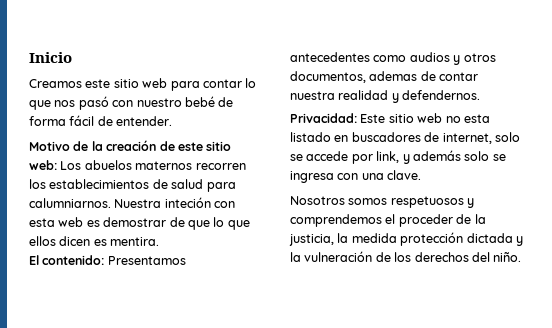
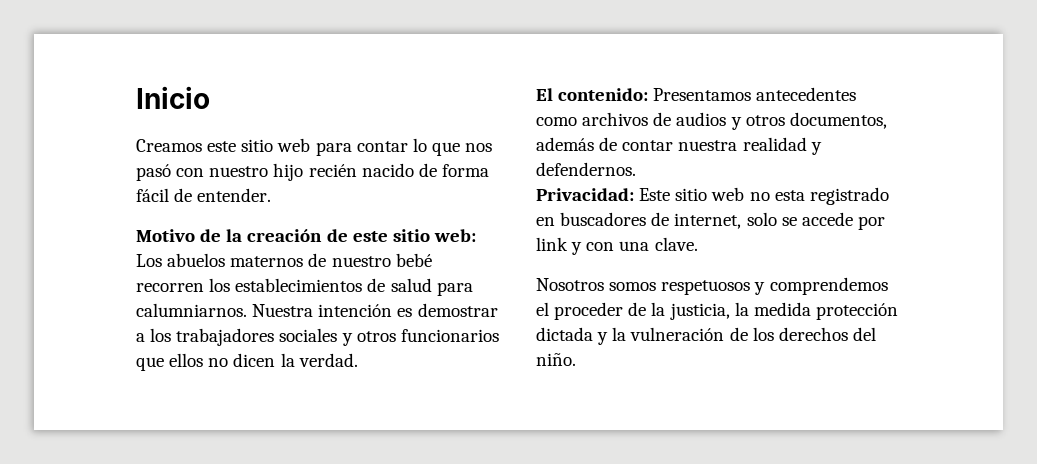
- Creamos este sitio web para contar lo que nos pasó con nuestro bebé de forma fácil de entender.
+ Creamos este sitio web para contar lo que nos pasó con nuestro hijo recién nacido de forma fácil de entender.
- Motivo de la creación de este sitio web: Los abuelos maternos recorren los establecimientos de salud para calumniarnos.
+ Motivo de la creación de este sitio web: Los abuelos maternos de nuestro bebé recorren los establecimientos de salud para calumniarnos.
- Nuestra inteción con esta web es demostrar de que lo que ellos dicen es mentira.
+ Nuestra intención es demostrar a los trabajadores sociales y otros funcionarios que ellos no dicen la verdad.
- El contenido: Presentamos antecedentes como audios y otros documentos, ademas de contar nuestra realidad y defendernos.
+ El contenido: Presentamos antecedentes como archivos de audios y otros documentos, además de contar nuestra realidad y defendernos.
- Privacidad: Este sitio web no esta listado en buscadores de internet, solo se accede por link, y además solo se ingresa con una clave.
+ Privacidad: Este sitio web no esta registrado en buscadores de internet, solo se accede por link y con una clave.

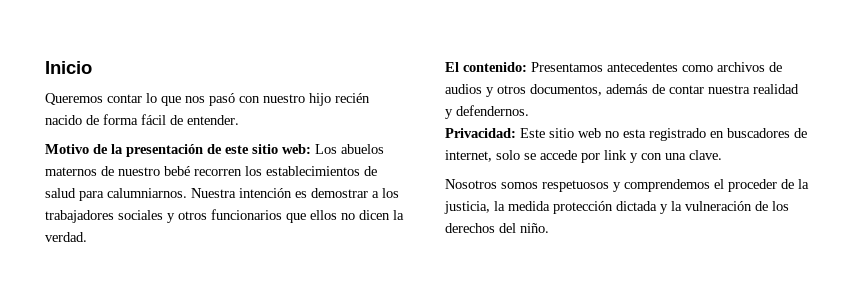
- Creamos este sitio web para contar lo que nos pasó con nuestro hijo recién nacido de forma fácil de entender.
+ Queremos contar lo que nos pasó con nuestro hijo recién nacido de forma fácil de entender.
- Motivo de la creación de este sitio web: Los abuelos maternos de nuestro bebé recorren los establecimientos de salud para calumniarnos.
+ Motivo de la presentación de este sitio web: Los abuelos maternos de nuestro bebé recorren los establecimientos de salud para calumniarnos.

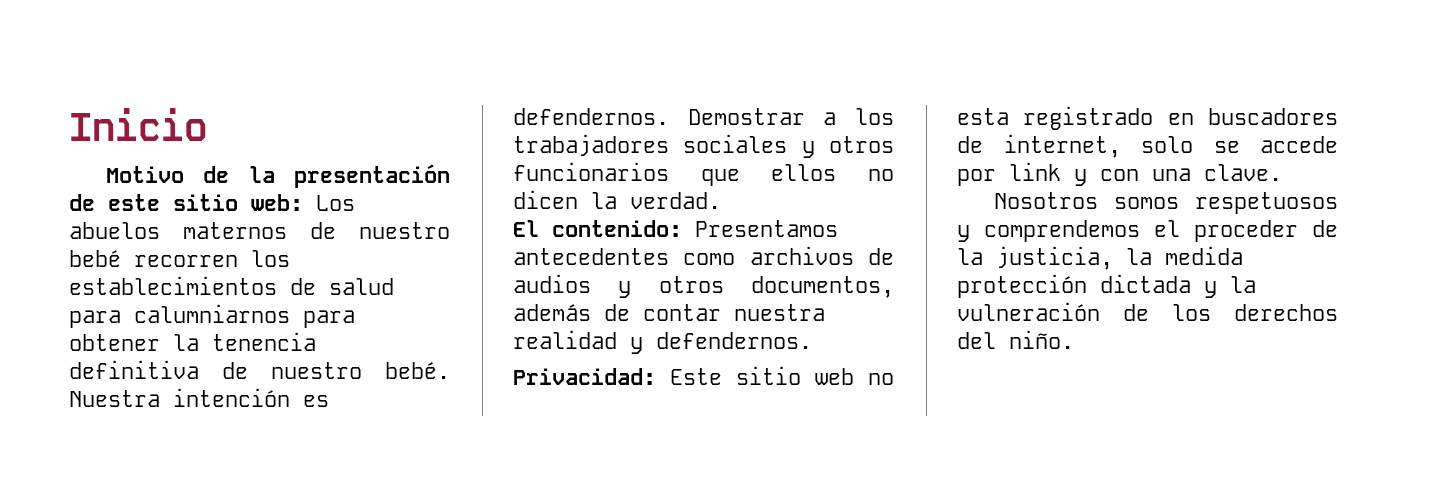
- Queremos contar lo que nos pasó con nuestro hijo recién nacido de forma fácil de entender.
- Motivo de la presentación de este sitio web: Los abuelos maternos de nuestro bebé recorren los establecimientos de salud para calumniarnos.
+ Motivo de la presentación de este sitio web: Los abuelos maternos de nuestro bebé recorren los establecimientos de salud para calumniarnos para obtener la tenencia definitiva de nuestro bebé.
- Nuestra intención es demostrar a los trabajadores sociales y otros funcionarios que ellos no dicen la verdad.
+ Nuestra intención es defendernos. Demostrar a los trabajadores sociales y otros funcionarios que ellos no dicen la verdad.

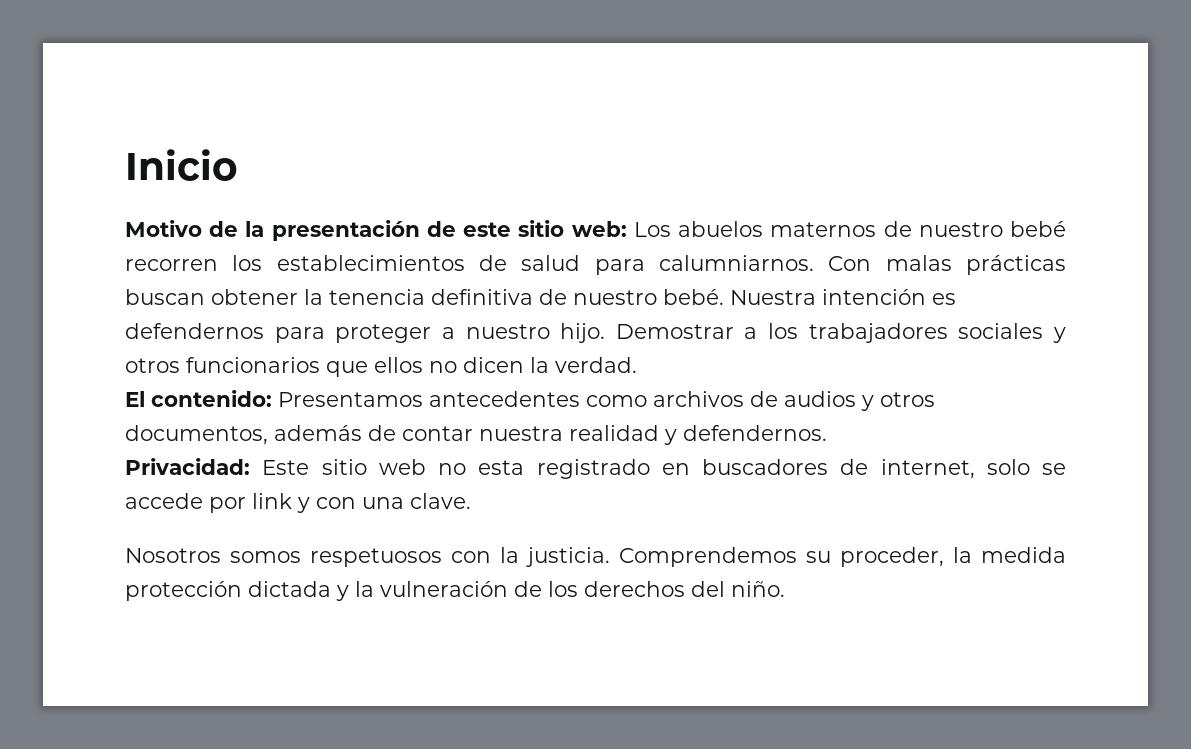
- Motivo de la presentación de este sitio web: Los abuelos maternos de nuestro bebé recorren los establecimientos de salud para calumniarnos para obtener la tenencia definitiva de nuestro bebé.
+ Motivo de la presentación de este sitio web: Los abuelos maternos de nuestro bebé recorren los establecimientos de salud para calumniarnos. Con malas prácticas buscan obtener la tenencia definitiva de nuestro bebé.
- Nuestra intención es defendernos.
+ Nuestra intención es defendernos para proteger a nuestro hijo.
- Nosotros somos respetuosos y comprendemos el proceder de la justicia, la medida protección dictada y la vulneración de los derechos del niño.
+ Nosotros somos respetuosos con la justicia. Comprendemos su proceder, la medida protección dictada y la vulneración de los derechos del niño.

